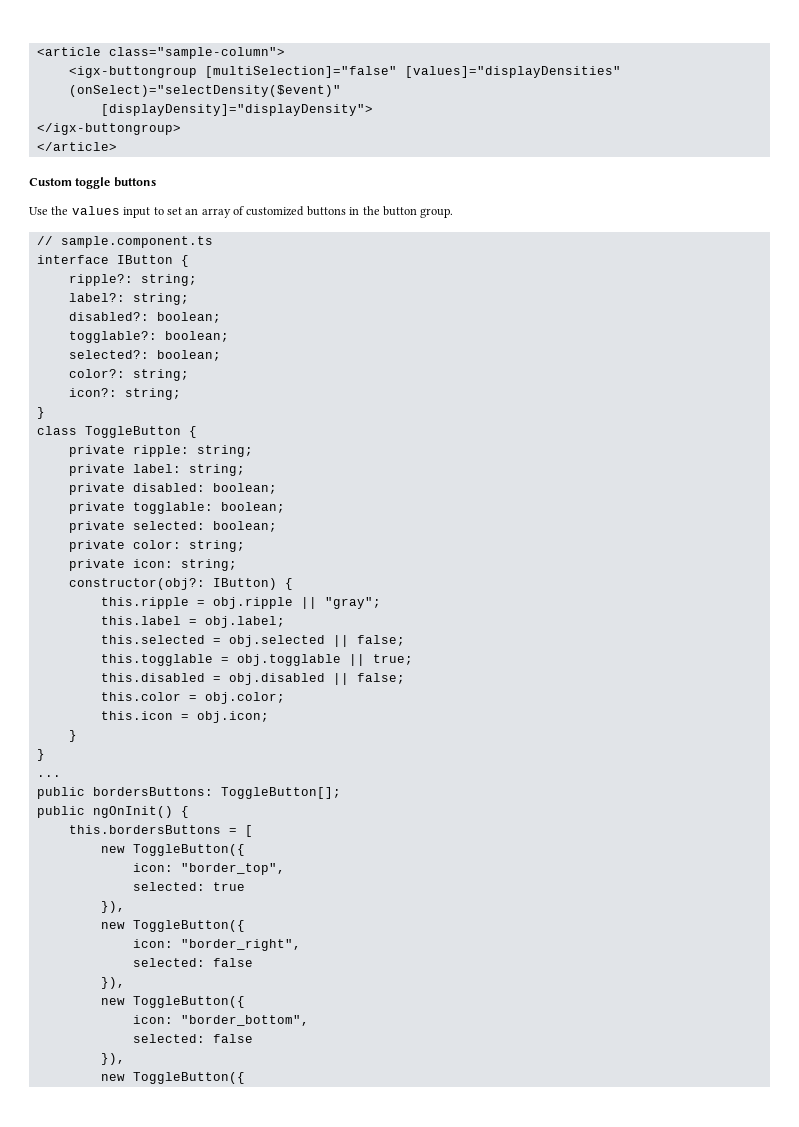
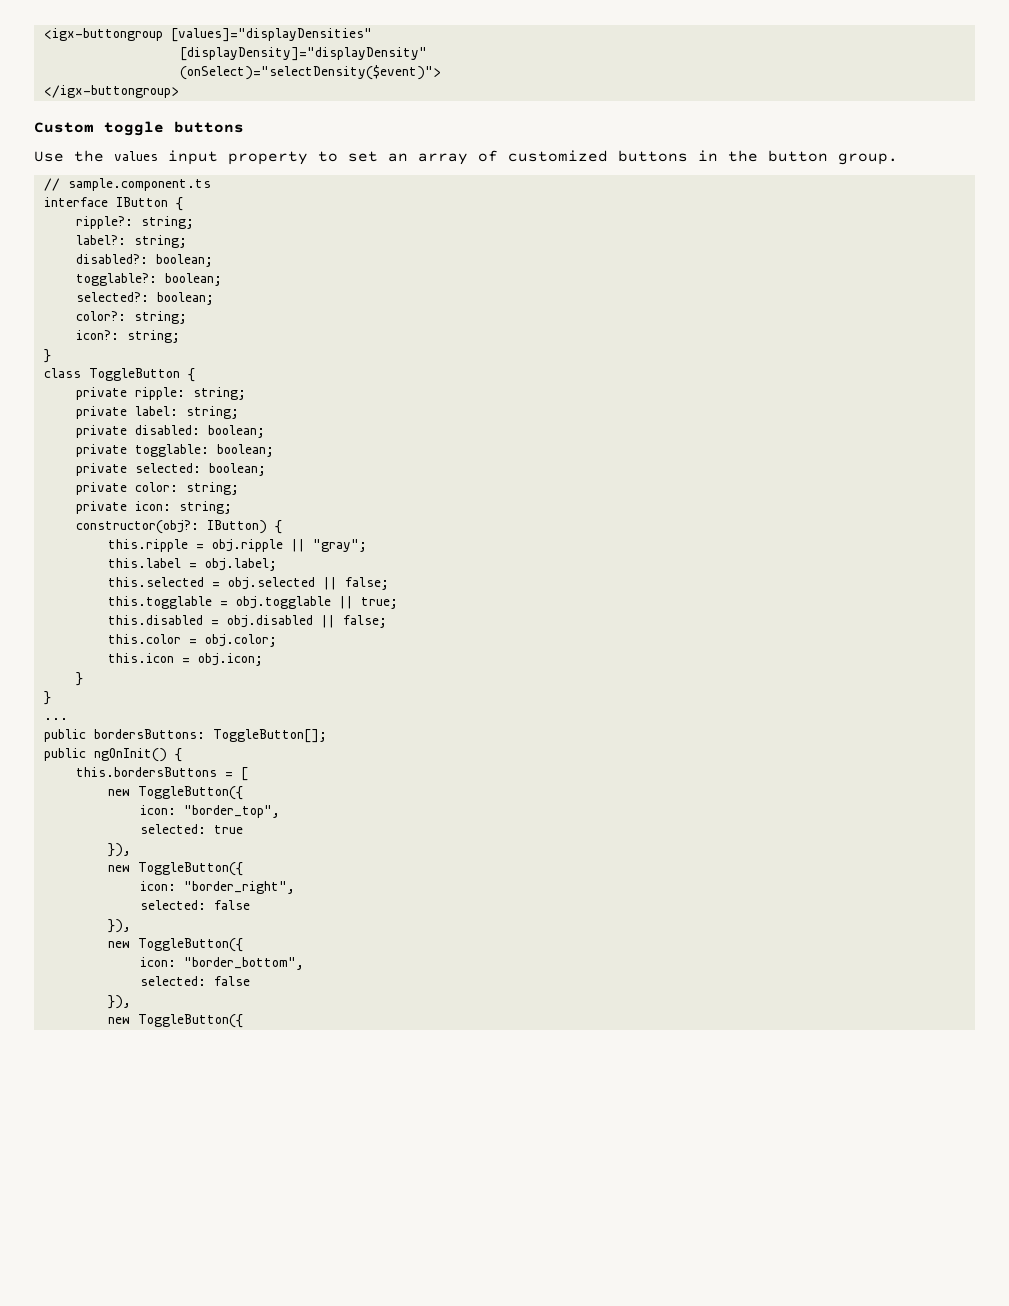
- <article class="sample-column">
- <igx-buttongroup [multiSelection]="false" [values]="displayDensities" (onSelect)="selectDensity($event)"
- [displayDensity]="displayDensity">
+ <igx-buttongroup [values]="displayDensities"
+ [displayDensity]="displayDensity"
+ (onSelect)="selectDensity($event)">
- </article>
- Use the values input to set an array of customized buttons in the button group.
+ Use the values input property to set an array of customized buttons in the button group.

